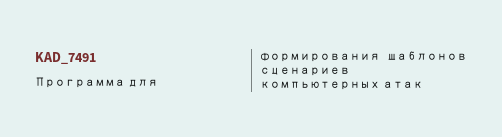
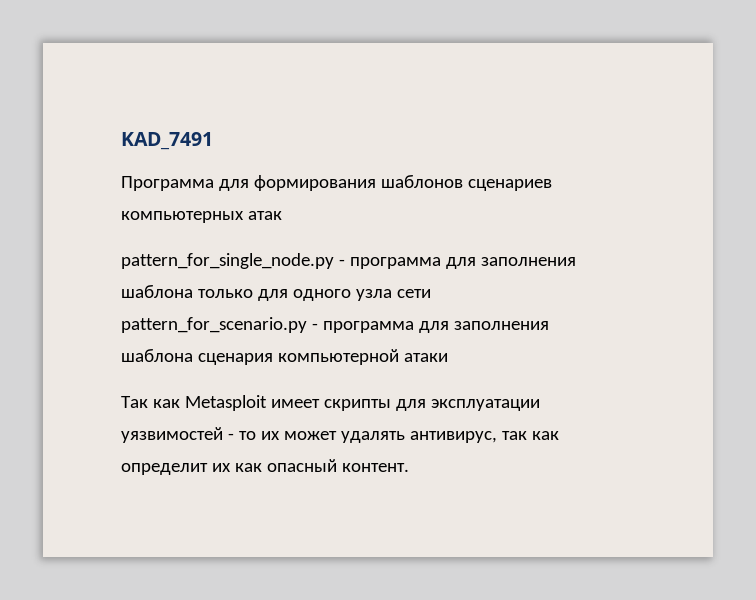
+ pattern_for_single_node.py - программа для заполнения шаблона только для одного узла сети pattern_for_scenario.py - программа для заполнения шаблона сценария компьютерной атаки
+ Так как Metasploit имеет скрипты для эксплуатации уязвимостей - то их может удалять антивирус, так как определит их как опасный контент.

